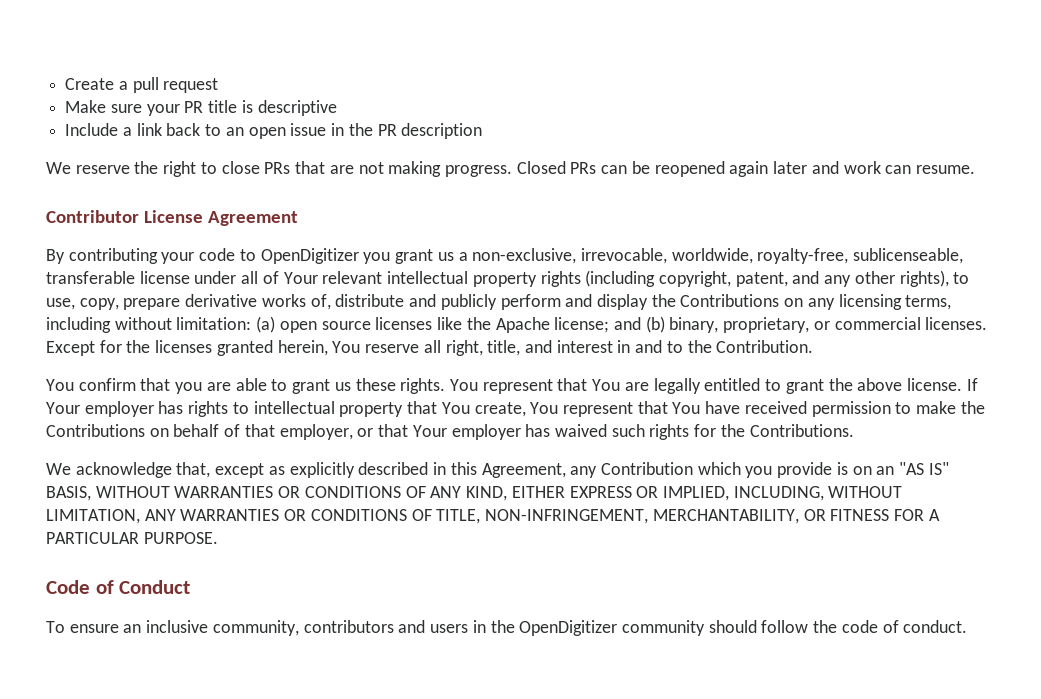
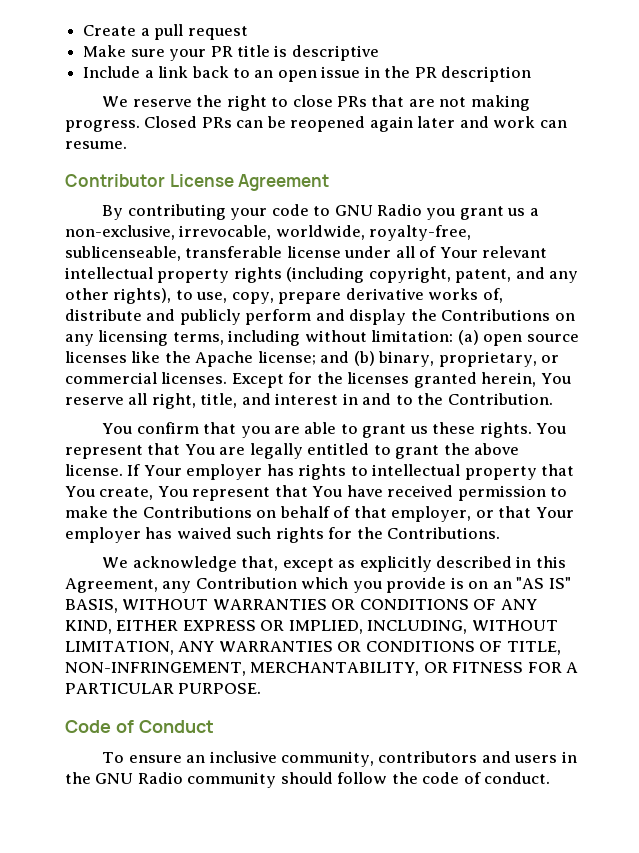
- By contributing your code to OpenDigitizer you grant us a non-exclusive, irrevocable, worldwide, royalty-free, sublicenseable, transferable license under all of Your relevant intellectual property rights (including copyright, patent, and any other rights), to use, copy, prepare derivative works of, distribute and publicly perform and display the Contributions on any licensing terms, including without limitation:
+ By contributing your code to GNU Radio you grant us a non-exclusive, irrevocable, worldwide, royalty-free, sublicenseable, transferable license under all of Your relevant intellectual property rights (including copyright, patent, and any other rights), to use, copy, prepare derivative works of, distribute and publicly perform and display the Contributions on any licensing terms, including without limitation:
- To ensure an inclusive community, contributors and users in the OpenDigitizer community should follow the code of conduct.
+ To ensure an inclusive community, contributors and users in the GNU Radio community should follow the code of conduct.

